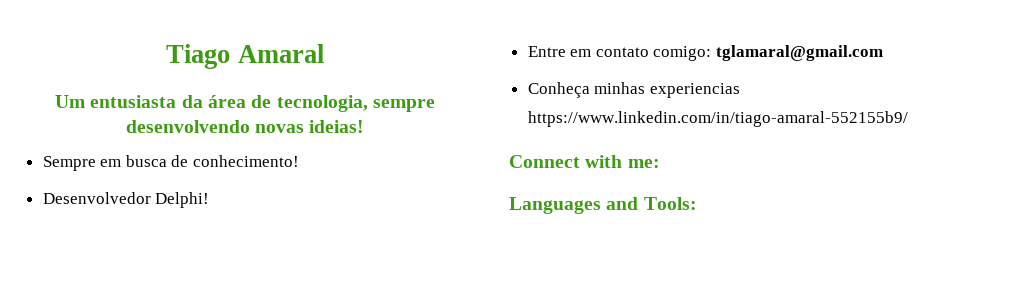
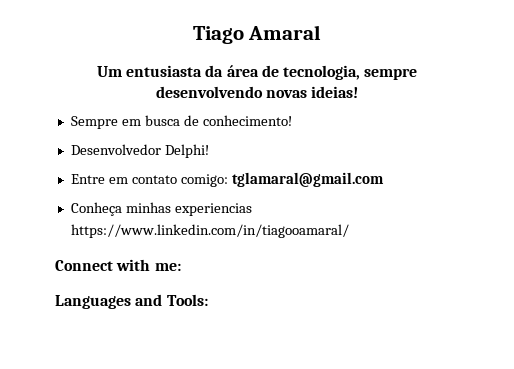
- Conheça minhas experiencias https://www.linkedin.com/in/tiago-amaral-552155b9/
+ Conheça minhas experiencias https://www.linkedin.com/in/tiagooamaral/

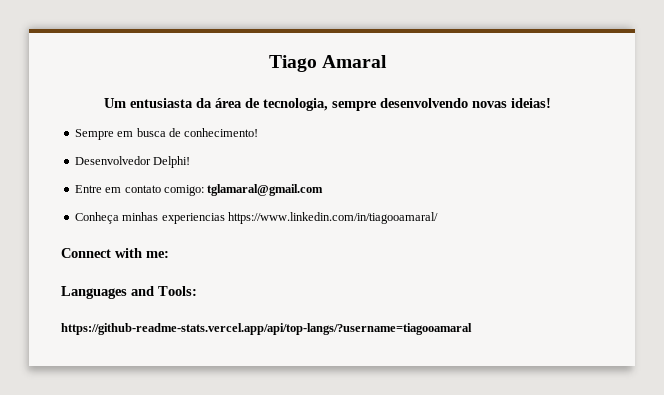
+ https://github-readme-stats.vercel.app/api/top-langs/?username=tiagooamaral

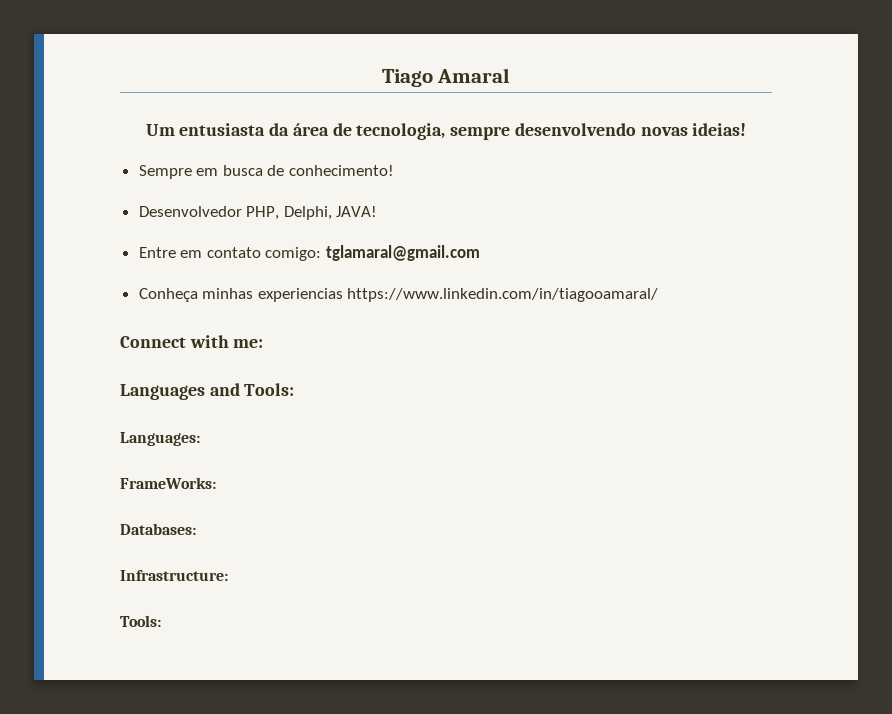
- Desenvolvedor Delphi!
+ Desenvolvedor PHP, Delphi, JAVA!
- https://github-readme-stats.vercel.app/api/top-langs/?username=tiagooamaral
+ Languages:
+ FrameWorks:
+ Databases:
+ Infrastructure:
+ Tools:

